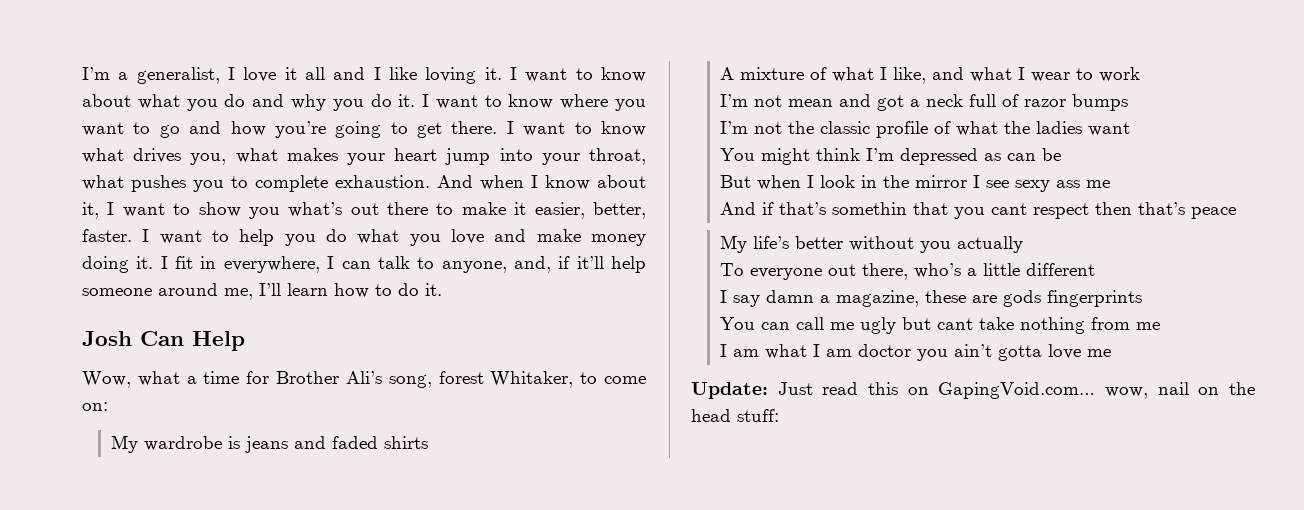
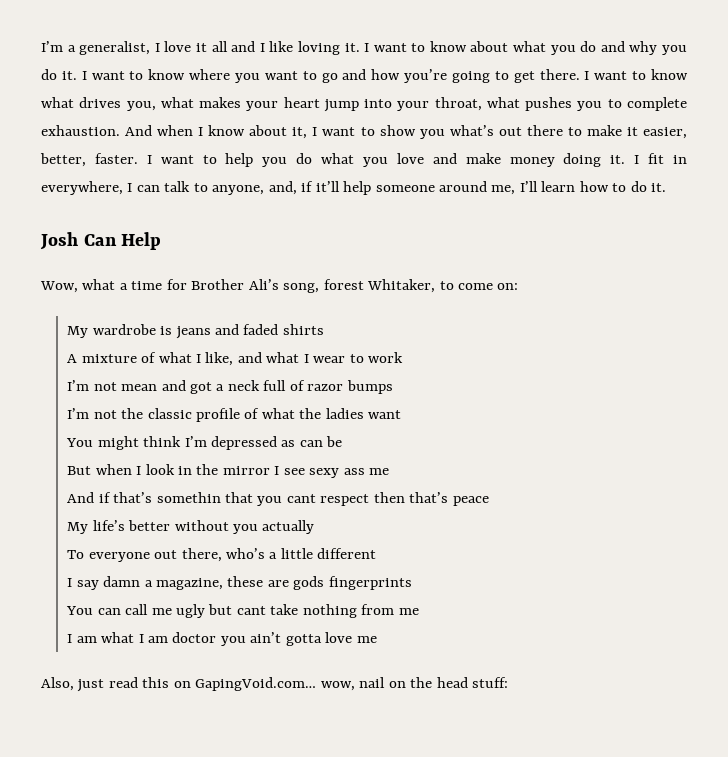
- Update: Just read this on GapingVoid.com… wow, nail on the head stuff:
+ Also, just read this on GapingVoid.com… wow, nail on the head stuff:

